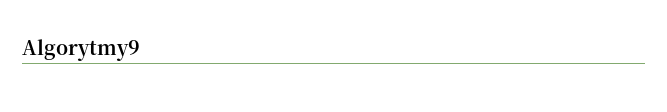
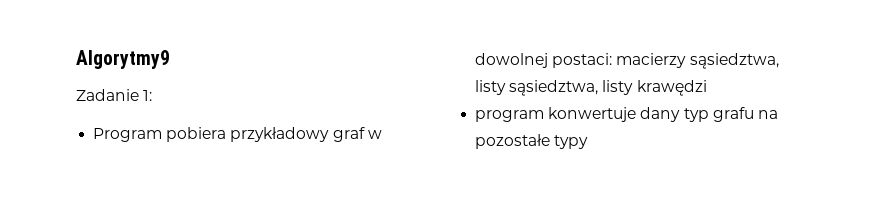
+ Zadanie 1:
+ Program pobiera przykładowy graf w dowolnej postaci: macierzy sąsiedztwa, listy sąsiedztwa, listy krawędzi
+ program konwertuje dany typ grafu na pozostałe typy

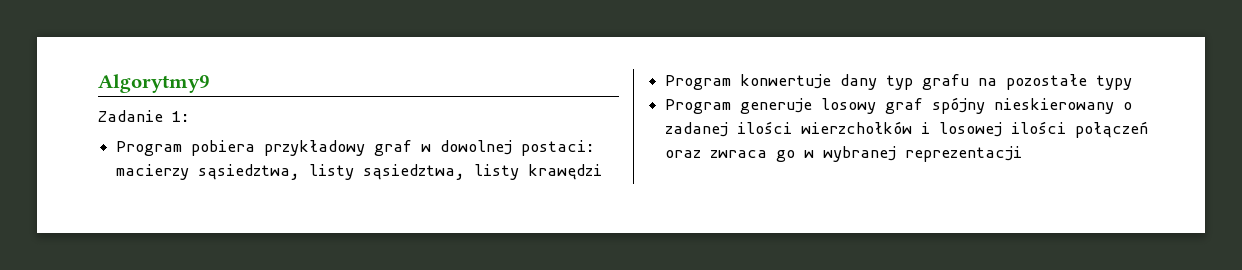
- program konwertuje dany typ grafu na pozostałe typy
+ Program konwertuje dany typ grafu na pozostałe typy
+ Program generuje losowy graf spójny nieskierowany o zadanej ilości wierzchołków i losowej ilości połączeń oraz zwraca go w wybranej reprezentacji

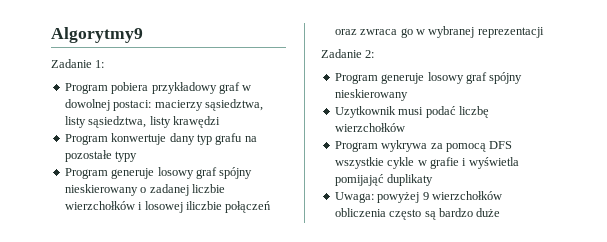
- Program generuje losowy graf spójny nieskierowany o zadanej ilości wierzchołków i losowej ilości połączeń oraz zwraca go w wybranej reprezentacji
+ Program generuje losowy graf spójny nieskierowany o zadanej liczbie wierzchołków i losowej iliczbie połączeń oraz zwraca go w wybranej reprezentacji
+ Zadanie 2:
+ Program generuje losowy graf spójny nieskierowany
+ Uzytkownik musi podać liczbę wierzchołków
+ Program wykrywa za pomocą DFS wszystkie cykle w grafie i wyświetla pomijająć duplikaty
+ Uwaga: powyżej 9 wierzchołków obliczenia często są bardzo duże

